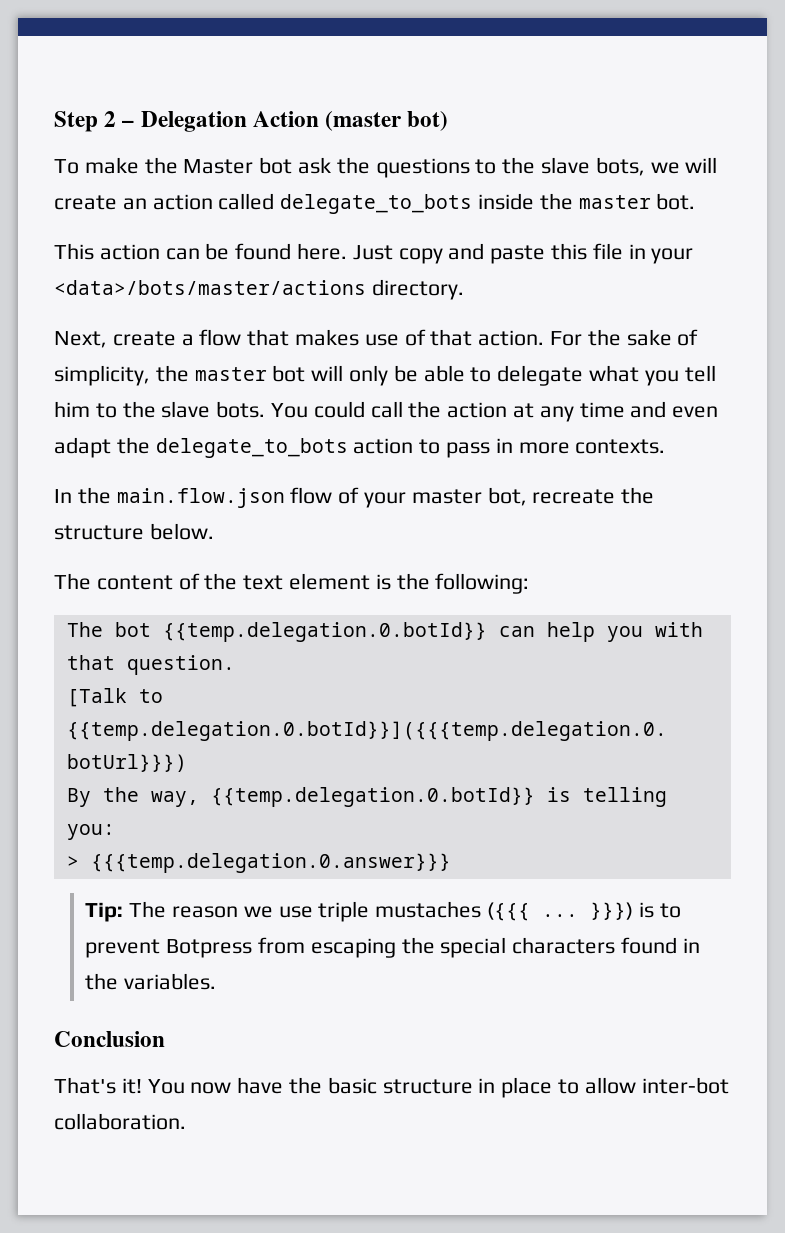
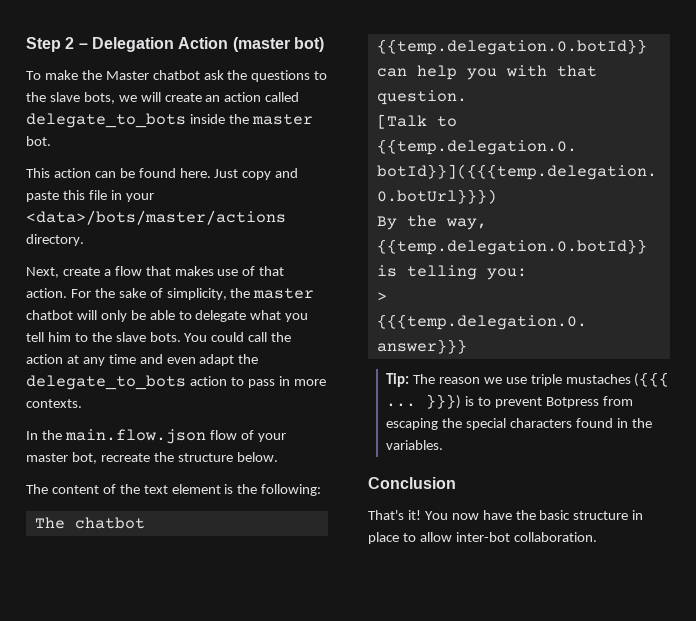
- To make the Master bot ask the questions to the slave bots, we will create an action called delegate_to_bots inside the master bot.
+ To make the Master chatbot ask the questions to the slave bots, we will create an action called delegate_to_bots inside the master bot.
- For the sake of simplicity, the master bot will only be able to delegate what you tell him to the slave bots.
+ For the sake of simplicity, the master chatbot will only be able to delegate what you tell him to the slave bots.
- The bot {{temp.delegation.0.botId}} can help you with that question.
+ The chatbot {{temp.delegation.0.botId}} can help you with that question.

